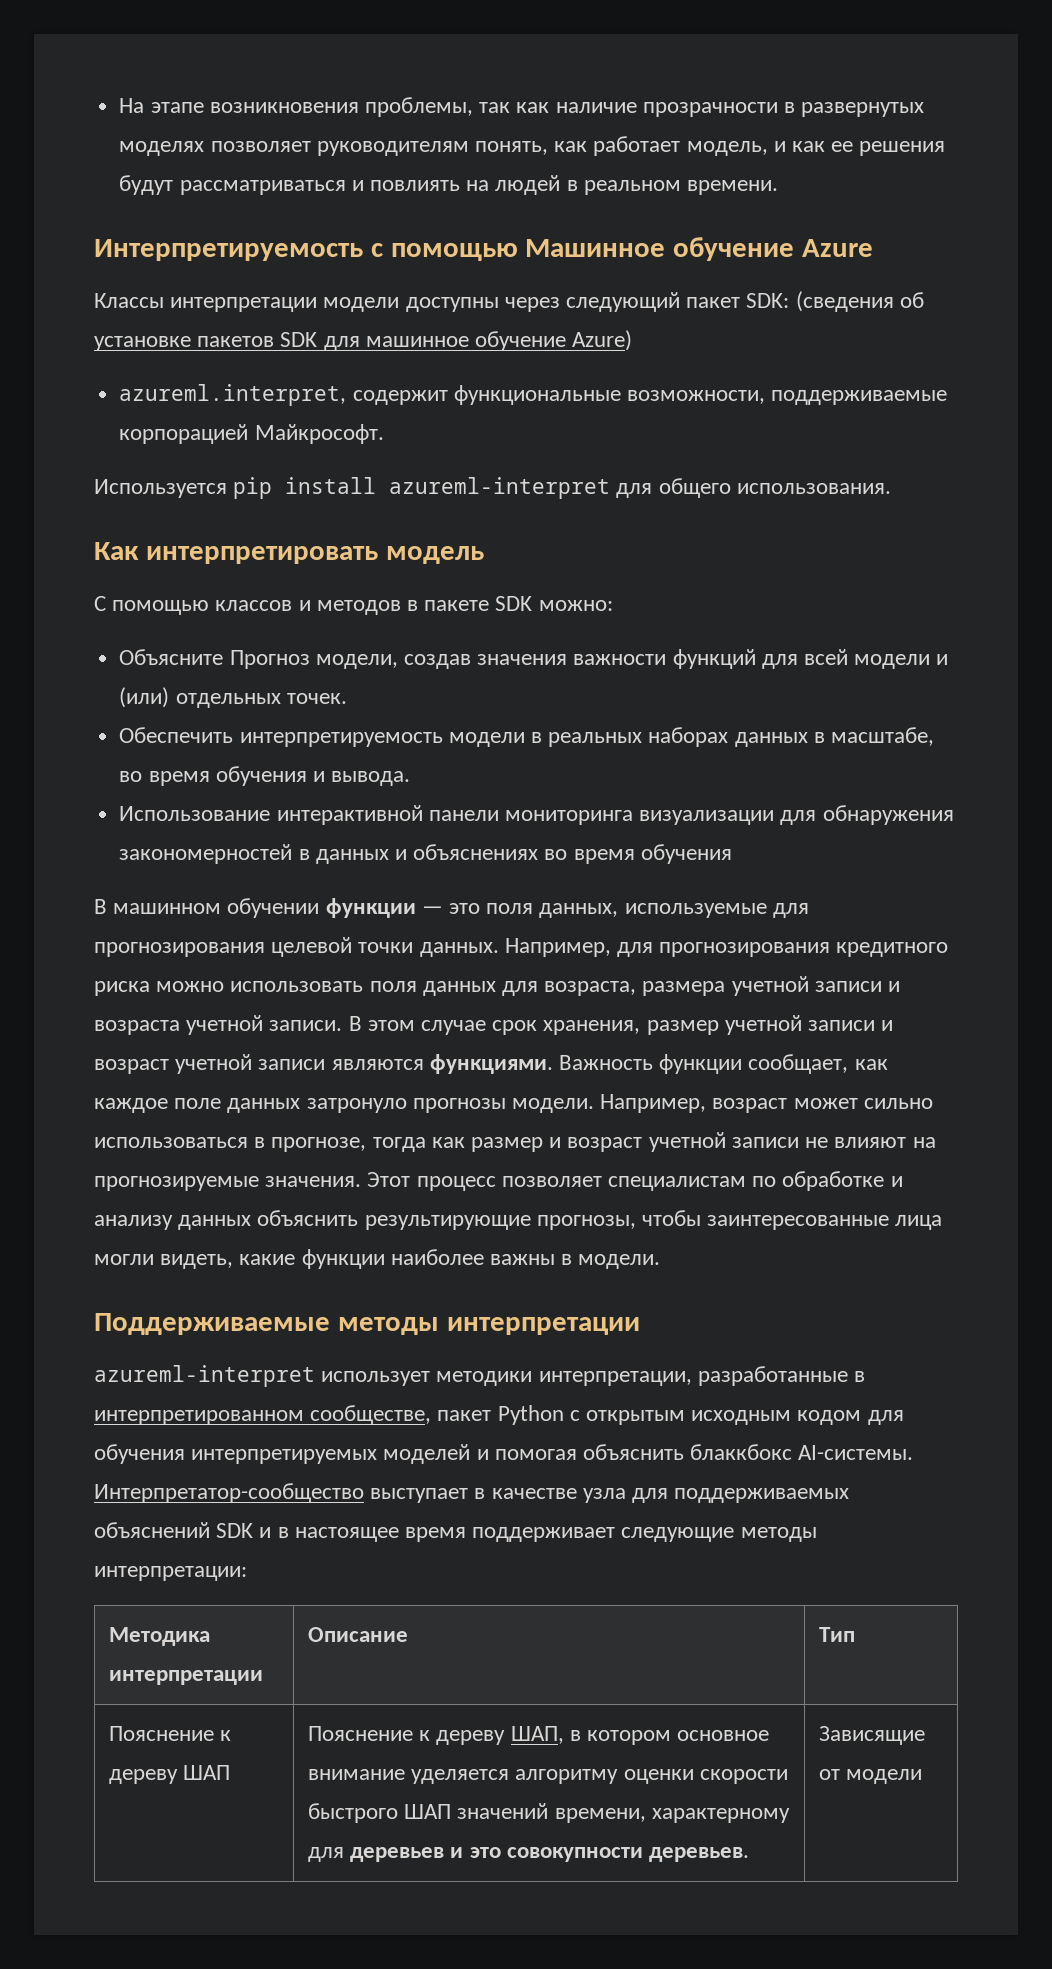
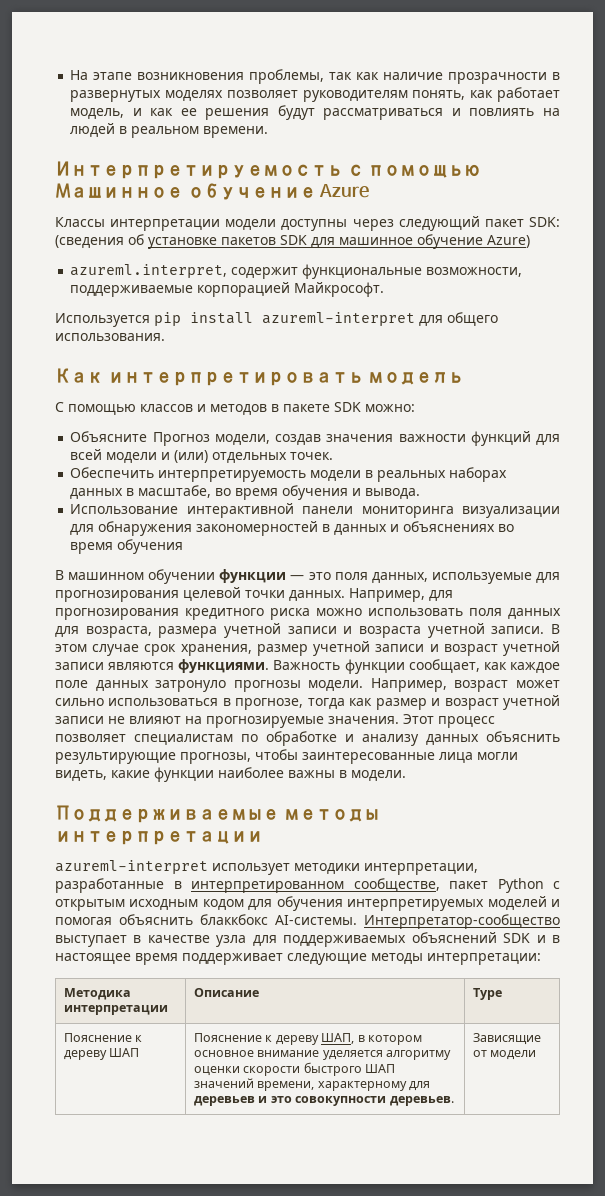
- Методика интерпретации | Описание | Тип
+ Методика интерпретации | Описание | Type

